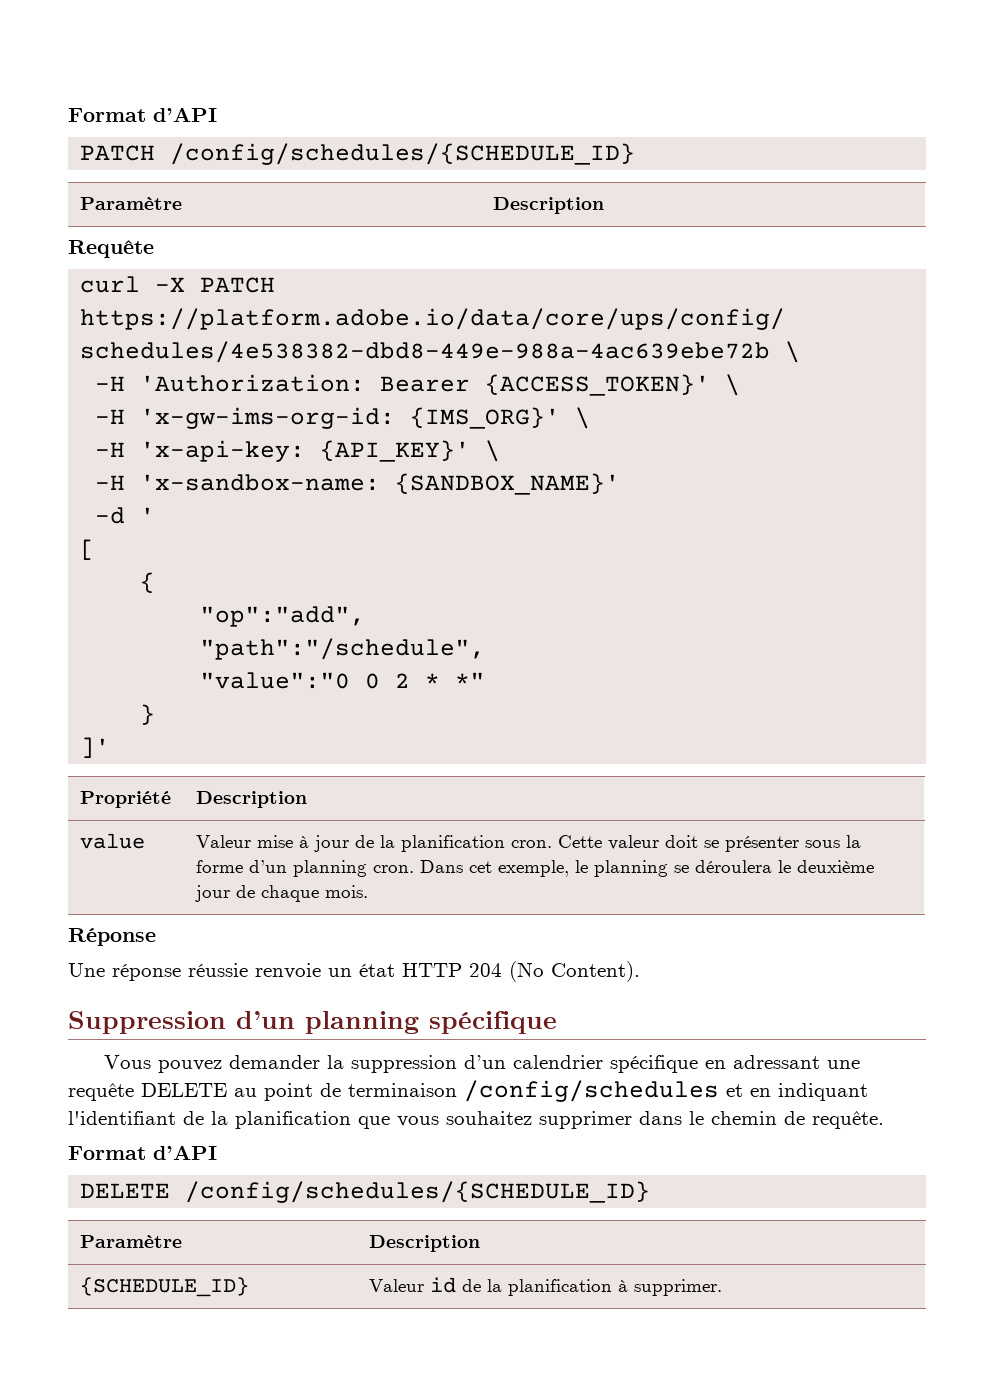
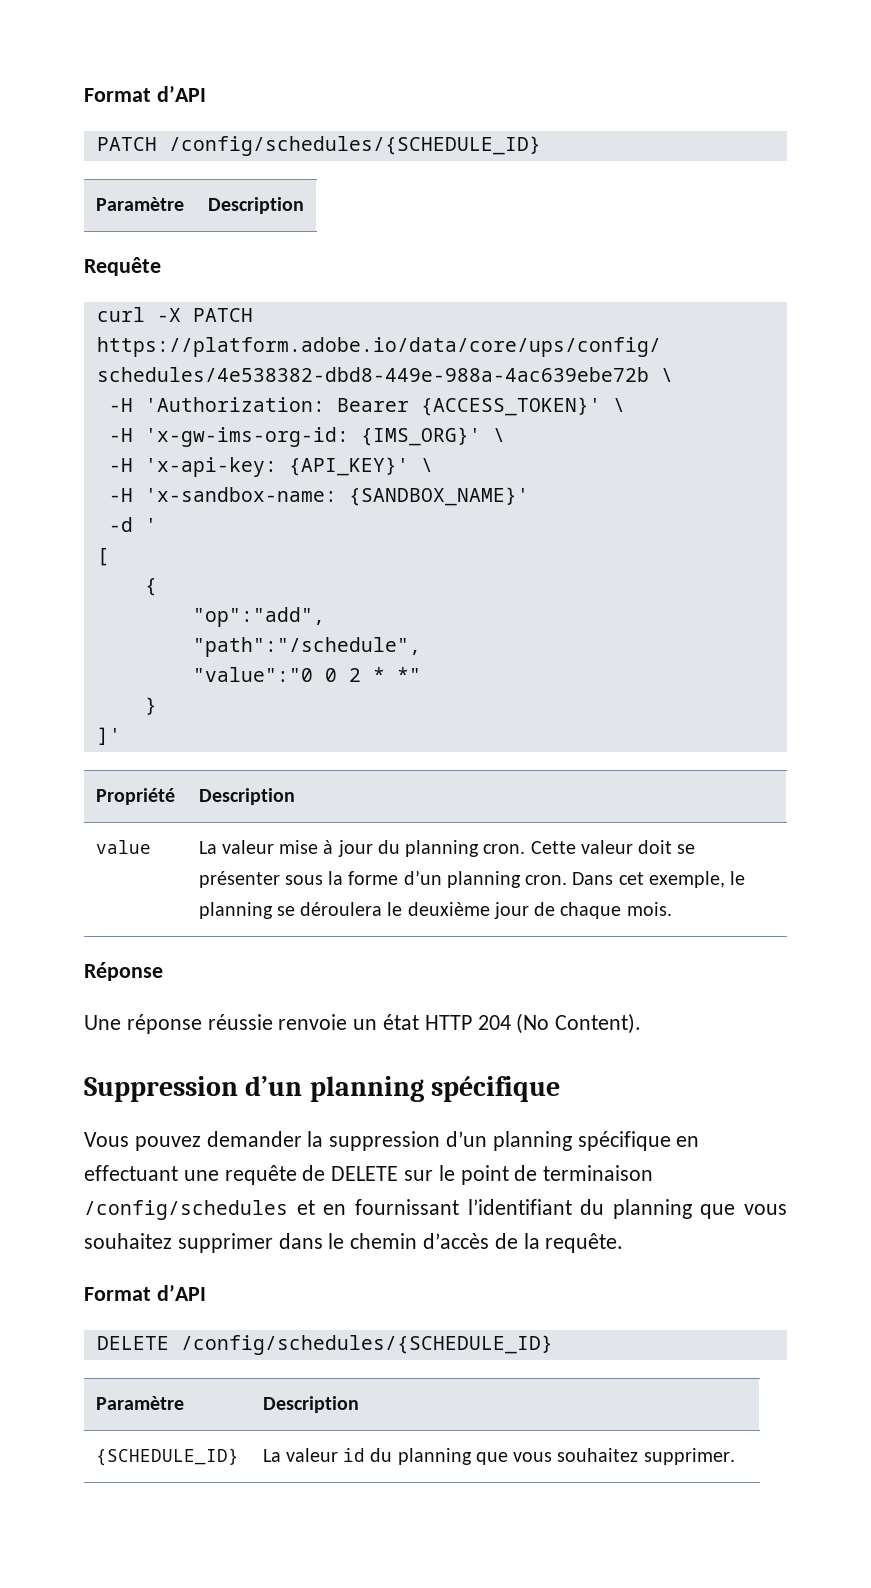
- value | Valeur mise à jour de la planification cron. Cette valeur doit se présenter sous la forme d’un planning cron. Dans cet exemple, le planning se déroulera le deuxième jour de chaque mois.
+ value | La valeur mise à jour du planning cron. Cette valeur doit se présenter sous la forme d’un planning cron. Dans cet exemple, le planning se déroulera le deuxième jour de chaque mois.
- Vous pouvez demander la suppression d’un calendrier spécifique en adressant une requête DELETE au point de terminaison /config/schedules et en indiquant l'identifiant de la planification que vous souhaitez supprimer dans le chemin de requête.
+ Vous pouvez demander la suppression d’un planning spécifique en effectuant une requête de DELETE sur le point de terminaison /config/schedules et en fournissant l’identifiant du planning que vous souhaitez supprimer dans le chemin d’accès de la requête.
- {SCHEDULE_ID} | Valeur id de la planification à supprimer.
+ {SCHEDULE_ID} | La valeur id du planning que vous souhaitez supprimer.

